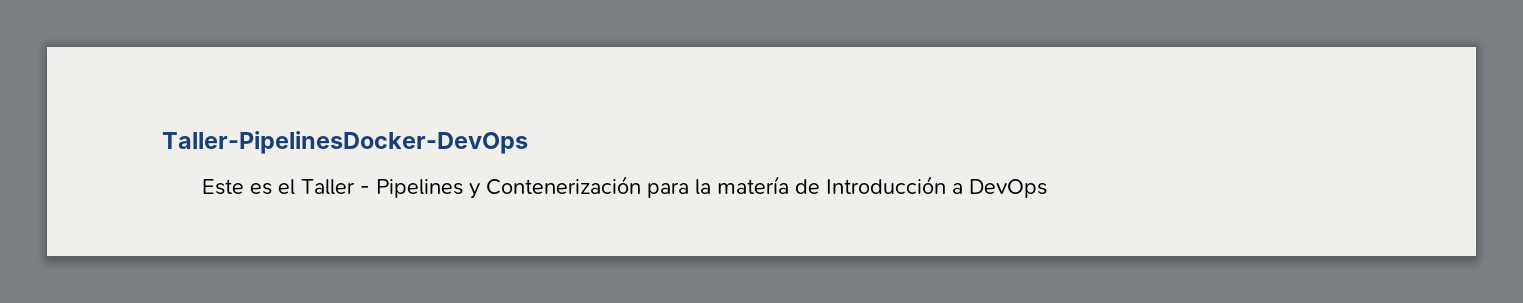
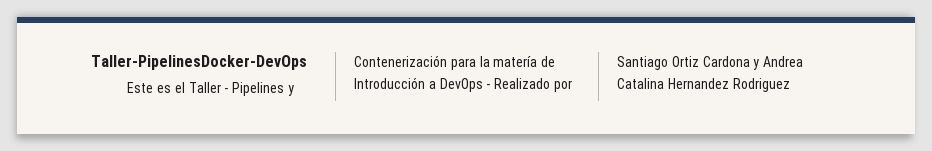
- Este es el Taller - Pipelines y Contenerización para la matería de Introducción a DevOps
+ Este es el Taller - Pipelines y Contenerización para la matería de Introducción a DevOps - Realizado por Santiago Ortiz Cardona y Andrea Catalina Hernandez Rodriguez

